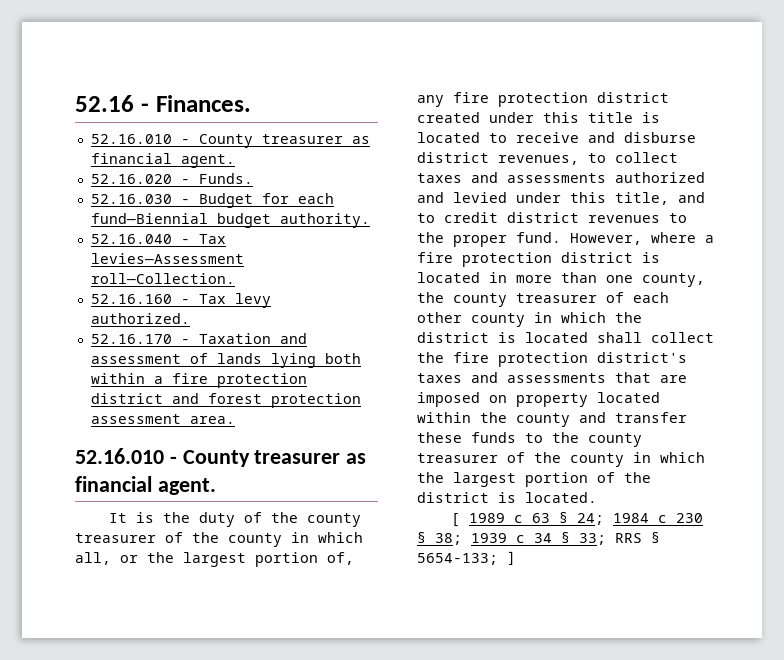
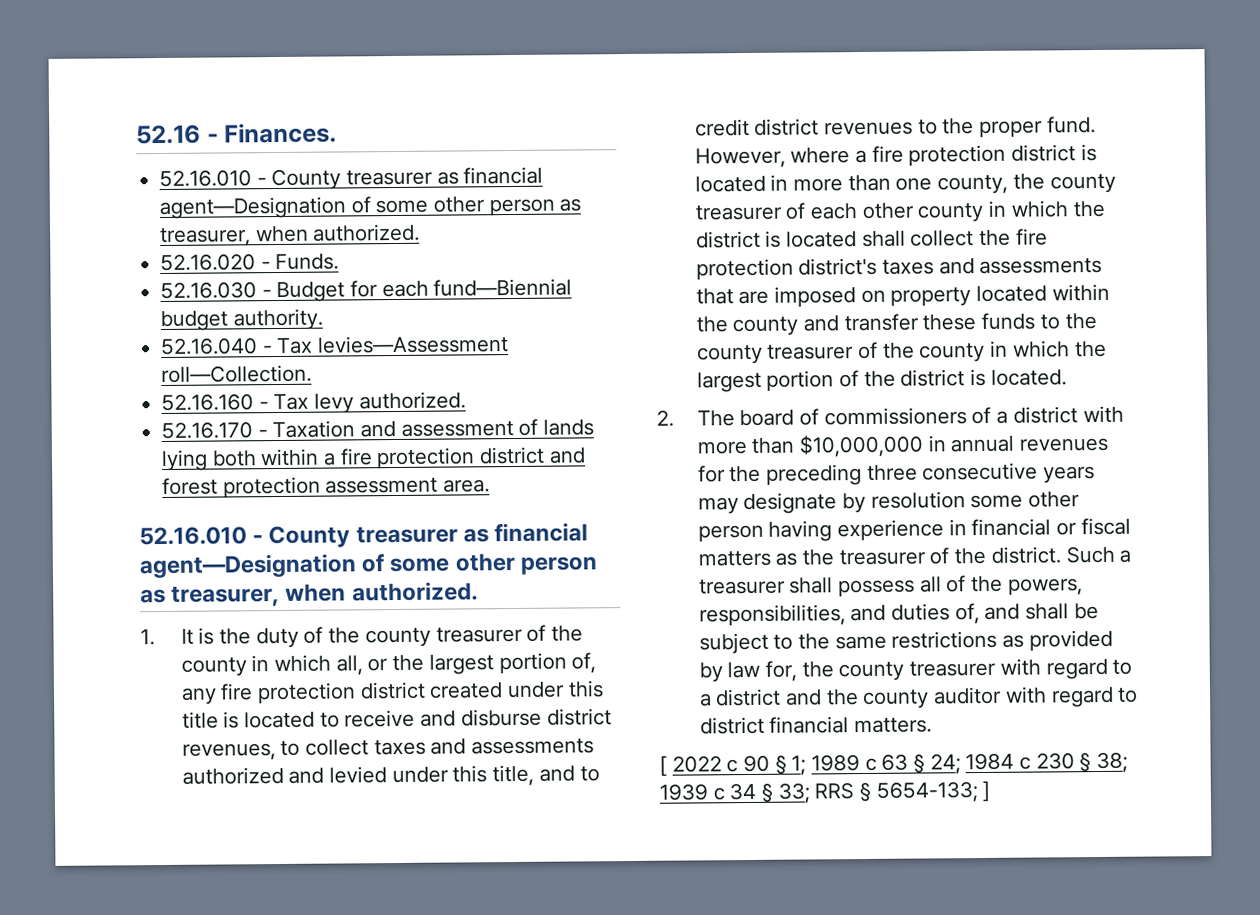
  52.16 - Finances.
- 52.16.010 - County treasurer as financial agent.
+ 52.16.010 - County treasurer as financial agent—Designation of some other person as treasurer, when authorized.
  52.16.170 - Taxation and assessment of lands lying both within a fire protection district and forest protection assessment area.
- 52.16.010 - County treasurer as financial agent.
- It is the duty of the county treasurer of the county in which all, or the largest portion of, any fire protection district created under this title is located to receive and disburse district revenues, to collect taxes and assessments authorized and levied under this title, and to credit district revenues to the proper fund.
+ 52.16.010 - County treasurer as financial agent—Designation of some other person as treasurer, when authorized.
+ 1. It is the duty of the county treasurer of the county in which all, or the largest portion of, any fire protection district created under this title is located to receive and disburse district revenues, to collect taxes and assessments authorized and levied under this title, and to credit district revenues to the proper fund.
- [ 1989 c 63 § 24; 1984 c 230 § 38; 1939 c 34 § 33; RRS § 5654-133; ]
+ 2. The board of commissioners of a district with more than $10,000,000 in annual revenues for the preceding three consecutive years may designate by resolution some other person having experience in financial or fiscal matters as the treasurer of the district. Such a treasurer shall possess all of the powers, responsibilities, and duties of, and shall be subject to the same restrictions as provided by law for, the county treasurer with regard to a district and the county auditor with regard to district financial matters.
+ [ 2022 c 90 § 1; 1989 c 63 § 24; 1984 c 230 § 38; 1939 c 34 § 33; RRS § 5654-133; ]

